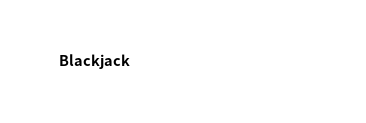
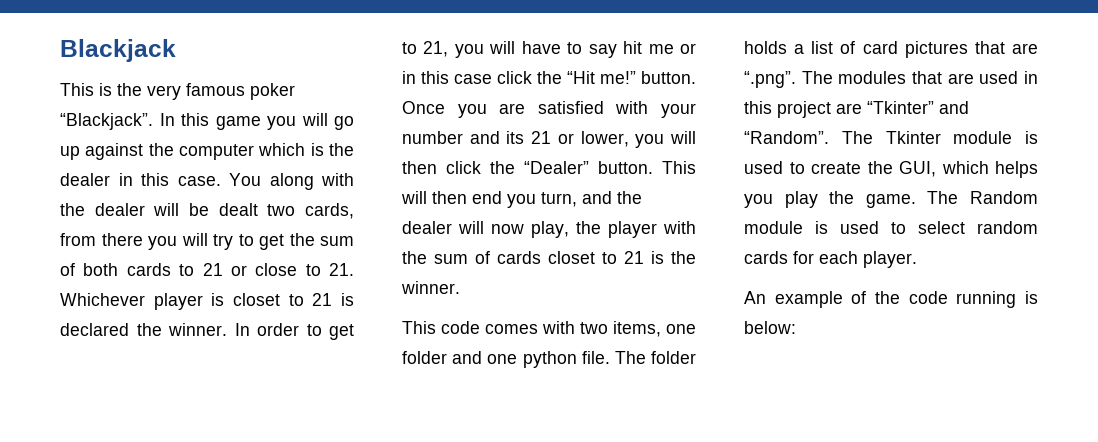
+ This is the very famous poker “Blackjack”. In this game you will go up against the computer which is the dealer in this case. You along with the dealer will be dealt two cards, from there you will try to get the sum of both cards to 21 or close to 21. Whichever player is closet to 21 is declared the winner. In order to get to 21, you will have to say hit me or in this case click the “Hit me!” button. Once you are satisfied with your number and its 21 or lower, you will then click the “Dealer” button. This will then end you turn, and the dealer will now play, the player with the sum of cards closet to 21 is the winner.
+ This code comes with two items, one folder and one python file. The folder holds a list of card pictures that are “.png”. The modules that are used in this project are “Tkinter” and “Random”. The Tkinter module is used to create the GUI, which helps you play the game. The Random module is used to select random cards for each player.
+ An example of the code running is below:

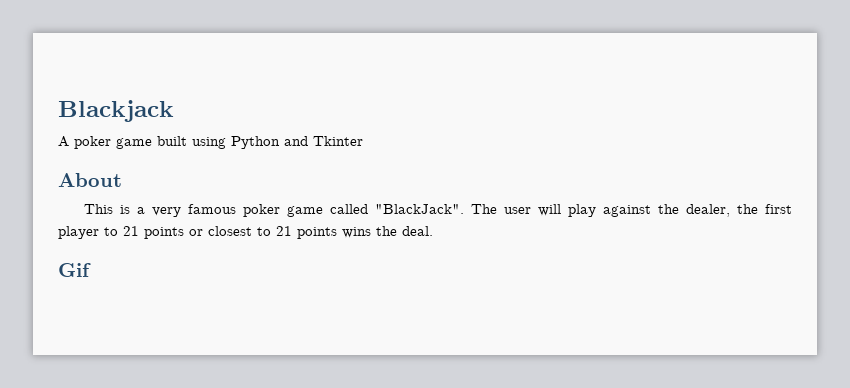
+ A poker game built using Python and Tkinter
+ About
- This is the very famous poker “Blackjack”. In this game you will go up against the computer which is the dealer in this case. You along with the dealer will be dealt two cards, from there you will try to get the sum of both cards to 21 or close to 21. Whichever player is closet to 21 is declared the winner. In order to get to 21, you will have to say hit me or in this case click the “Hit me!” button. Once you are satisfied with your number and its 21 or lower, you will then click the “Dealer” button. This will then end you turn, and the dealer will now play, the player with the sum of cards closet to 21 is the winner.
- This code comes with two items, one folder and one python file. The folder holds a list of card pictures that are “.png”. The modules that are used in this project are “Tkinter” and “Random”. The Tkinter module is used to create the GUI, which helps you play the game. The Random module is used to select random cards for each player.
- An example of the code running is below:
+ This is a very famous poker game called "BlackJack". The user will play against the dealer, the first player to 21 points or closest to 21 points wins the deal.
+ Gif

